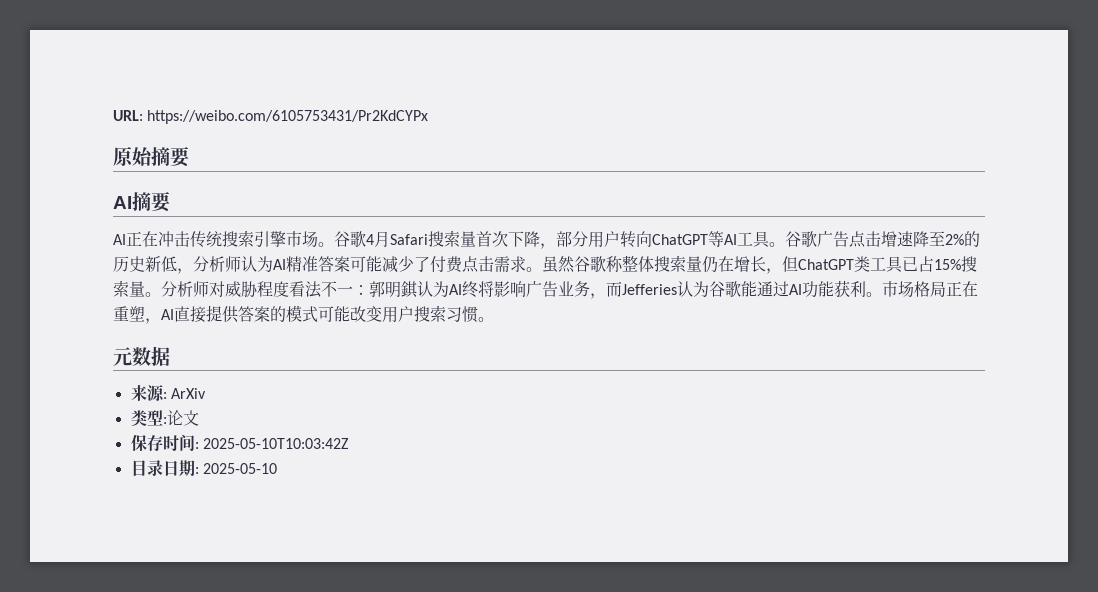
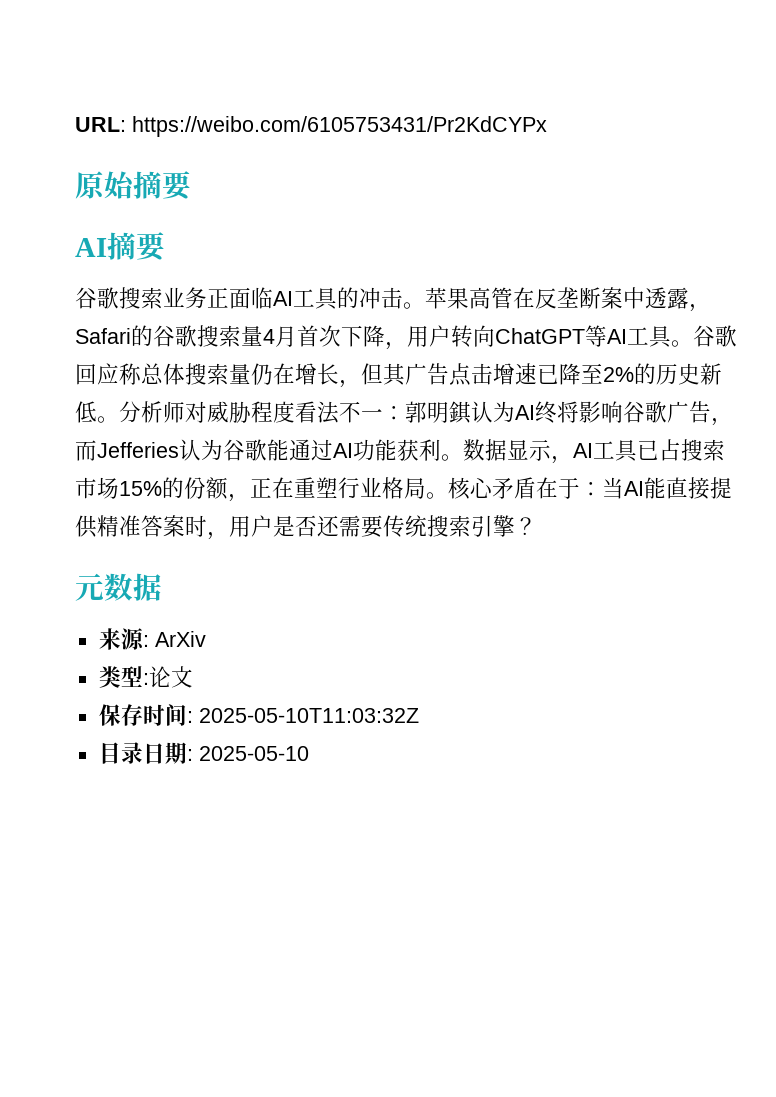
- AI正在冲击传统搜索引擎市场。谷歌4月Safari搜索量首次下降，部分用户转向ChatGPT等AI工具。
+ 谷歌搜索业务正面临AI工具的冲击。苹果高管在反垄断案中透露，Safari的谷歌搜索量4月首次下降，用户转向ChatGPT等AI工具。
- 谷歌广告点击增速降至2%的历史新低，分析师认为AI精准答案可能减少了付费点击需求。虽然谷歌称整体搜索量仍在增长，但ChatGPT类工具已占15%搜索量。
+ 谷歌回应称总体搜索量仍在增长，但其广告点击增速已降至2%的历史新低。
- 分析师对威胁程度看法不一：郭明錤认为AI终将影响广告业务，而Jefferies认为谷歌能通过AI功能获利。
+ 分析师对威胁程度看法不一：郭明錤认为AI终将影响谷歌广告，而Jefferies认为谷歌能通过AI功能获利。
- 市场格局正在重塑，AI直接提供答案的模式可能改变用户搜索习惯。
+ 数据显示，AI工具已占搜索市场15%的份额，正在重塑行业格局。核心矛盾在于：当AI能直接提供精准答案时，用户是否还需要传统搜索引擎？
- 保存时间: 2025-05-10T10:03:42Z
+ 保存时间: 2025-05-10T11:03:32Z

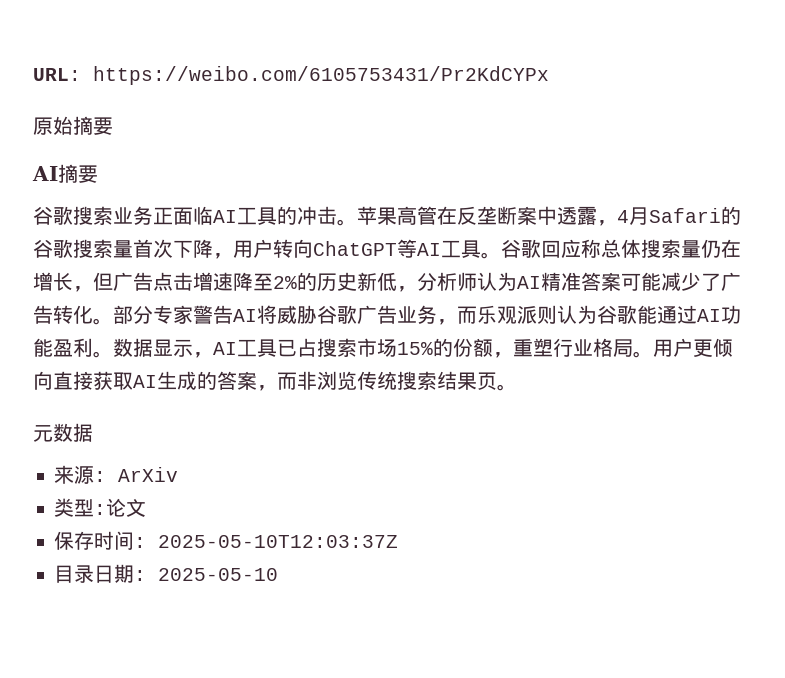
- 苹果高管在反垄断案中透露，Safari的谷歌搜索量4月首次下降，用户转向ChatGPT等AI工具。
+ 苹果高管在反垄断案中透露，4月Safari的谷歌搜索量首次下降，用户转向ChatGPT等AI工具。
- 谷歌回应称总体搜索量仍在增长，但其广告点击增速已降至2%的历史新低。分析师对威胁程度看法不一：郭明錤认为AI终将影响谷歌广告，而Jefferies认为谷歌能通过AI功能获利。
+ 谷歌回应称总体搜索量仍在增长，但广告点击增速降至2%的历史新低，分析师认为AI精准答案可能减少了广告转化。部分专家警告AI将威胁谷歌广告业务，而乐观派则认为谷歌能通过AI功能盈利。
- 数据显示，AI工具已占搜索市场15%的份额，正在重塑行业格局。
+ 数据显示，AI工具已占搜索市场15%的份额，重塑行业格局。
- 核心矛盾在于：当AI能直接提供精准答案时，用户是否还需要传统搜索引擎？
+ 用户更倾向直接获取AI生成的答案，而非浏览传统搜索结果页。
- 保存时间: 2025-05-10T11:03:32Z
+ 保存时间: 2025-05-10T12:03:37Z

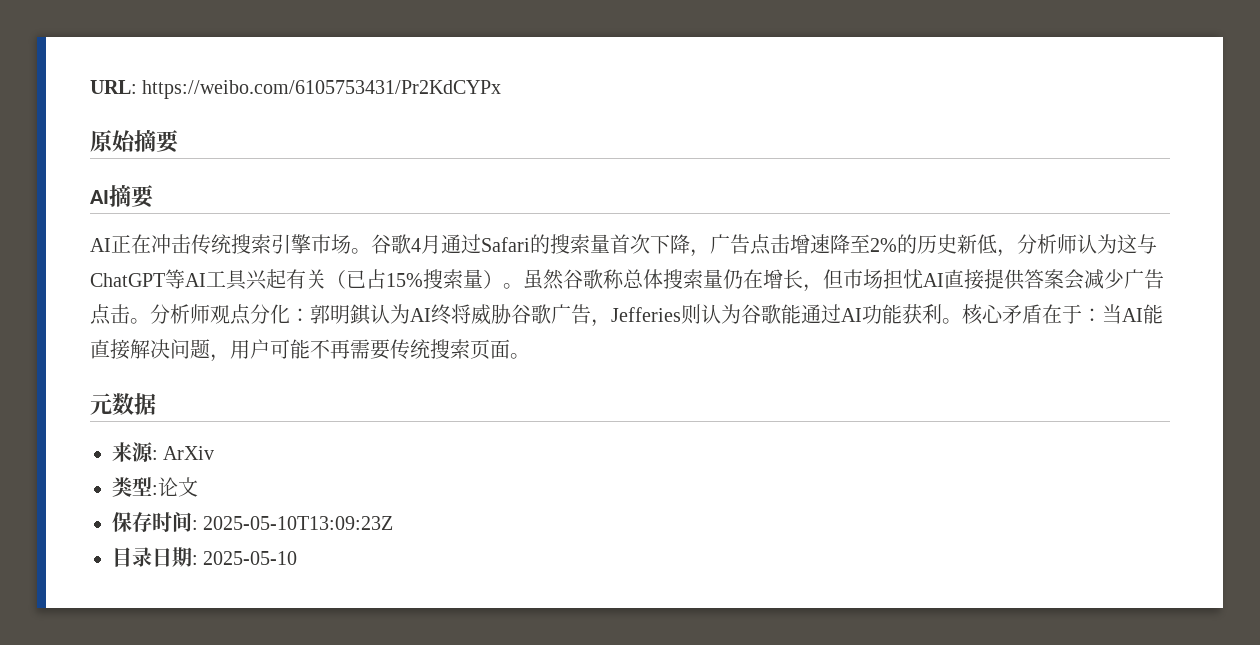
- 谷歌搜索业务正面临AI工具的冲击。苹果高管在反垄断案中透露，4月Safari的谷歌搜索量首次下降，用户转向ChatGPT等AI工具。谷歌回应称总体搜索量仍在增长，但广告点击增速降至2%的历史新低，分析师认为AI精准答案可能减少了广告转化。部分专家警告AI将威胁谷歌广告业务，而乐观派则认为谷歌能通过AI功能盈利。数据显示，AI工具已占搜索市场15%的份额，重塑行业格局。用户更倾向直接获取AI生成的答案，而非浏览传统搜索结果页。
+ AI正在冲击传统搜索引擎市场。谷歌4月通过Safari的搜索量首次下降，广告点击增速降至2%的历史新低，分析师认为这与ChatGPT等AI工具兴起有关（已占15%搜索量）。虽然谷歌称总体搜索量仍在增长，但市场担忧AI直接提供答案会减少广告点击。分析师观点分化：郭明錤认为AI终将威胁谷歌广告，Jefferies则认为谷歌能通过AI功能获利。核心矛盾在于：当AI能直接解决问题，用户可能不再需要传统搜索页面。
- 保存时间: 2025-05-10T12:03:37Z
+ 保存时间: 2025-05-10T13:09:23Z

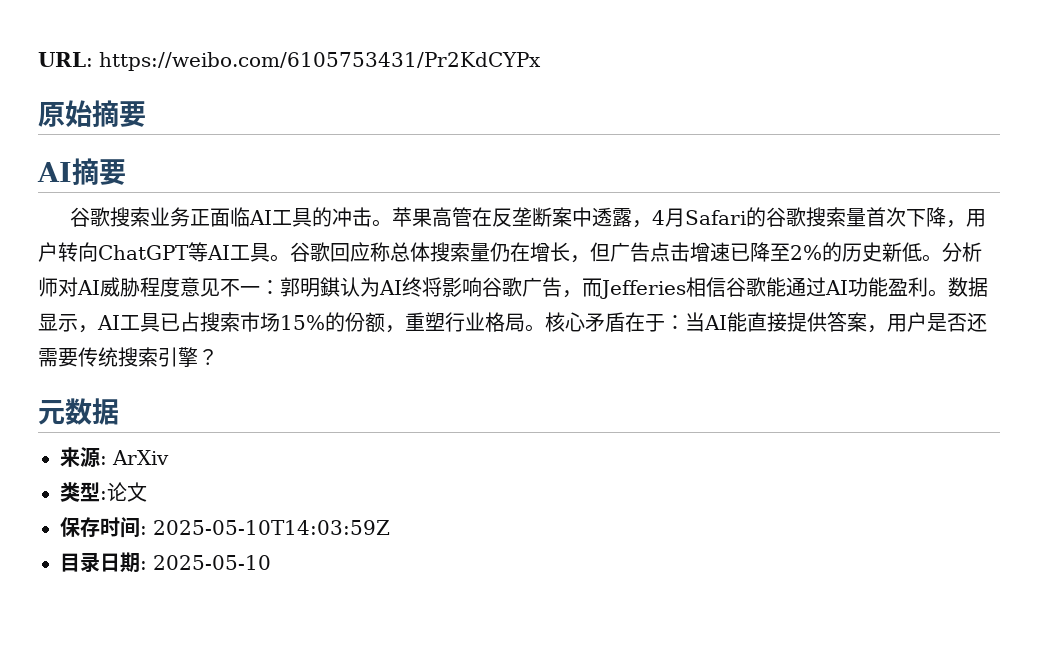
- AI正在冲击传统搜索引擎市场。谷歌4月通过Safari的搜索量首次下降，广告点击增速降至2%的历史新低，分析师认为这与ChatGPT等AI工具兴起有关（已占15%搜索量）。虽然谷歌称总体搜索量仍在增长，但市场担忧AI直接提供答案会减少广告点击。分析师观点分化：郭明錤认为AI终将威胁谷歌广告，Jefferies则认为谷歌能通过AI功能获利。
+ 谷歌搜索业务正面临AI工具的冲击。苹果高管在反垄断案中透露，4月Safari的谷歌搜索量首次下降，用户转向ChatGPT等AI工具。谷歌回应称总体搜索量仍在增长，但广告点击增速已降至2%的历史新低。分析师对AI威胁程度意见不一：郭明錤认为AI终将影响谷歌广告，而Jefferies相信谷歌能通过AI功能盈利。数据显示，AI工具已占搜索市场15%的份额，重塑行业格局。
- 核心矛盾在于：当AI能直接解决问题，用户可能不再需要传统搜索页面。
+ 核心矛盾在于：当AI能直接提供答案，用户是否还需要传统搜索引擎？
- 保存时间: 2025-05-10T13:09:23Z
+ 保存时间: 2025-05-10T14:03:59Z

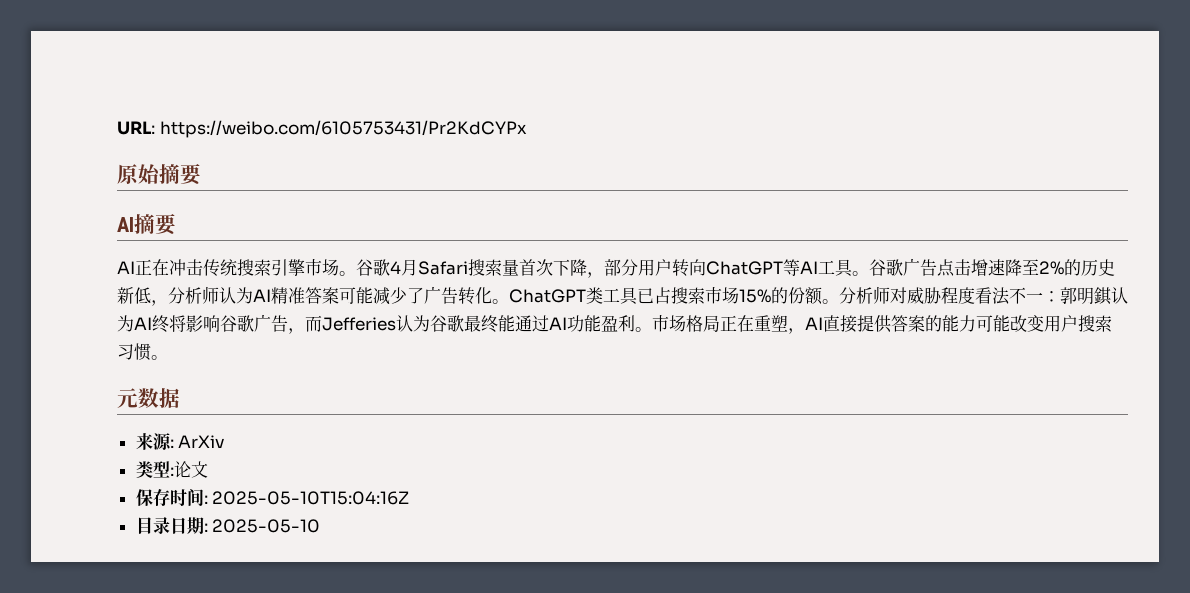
- 谷歌搜索业务正面临AI工具的冲击。苹果高管在反垄断案中透露，4月Safari的谷歌搜索量首次下降，用户转向ChatGPT等AI工具。
+ AI正在冲击传统搜索引擎市场。谷歌4月Safari搜索量首次下降，部分用户转向ChatGPT等AI工具。
- 谷歌回应称总体搜索量仍在增长，但广告点击增速已降至2%的历史新低。
+ 谷歌广告点击增速降至2%的历史新低，分析师认为AI精准答案可能减少了广告转化。ChatGPT类工具已占搜索市场15%的份额。
- 分析师对AI威胁程度意见不一：郭明錤认为AI终将影响谷歌广告，而Jefferies相信谷歌能通过AI功能盈利。
+ 分析师对威胁程度看法不一：郭明錤认为AI终将影响谷歌广告，而Jefferies认为谷歌最终能通过AI功能盈利。
- 数据显示，AI工具已占搜索市场15%的份额，重塑行业格局。核心矛盾在于：当AI能直接提供答案，用户是否还需要传统搜索引擎？
+ 市场格局正在重塑，AI直接提供答案的能力可能改变用户搜索习惯。
- 保存时间: 2025-05-10T14:03:59Z
+ 保存时间: 2025-05-10T15:04:16Z

